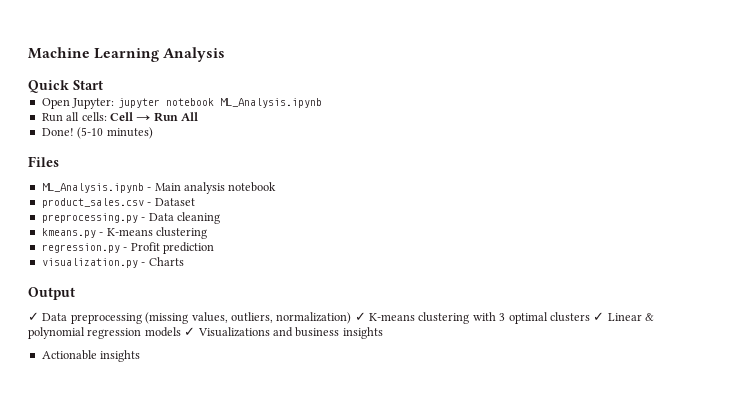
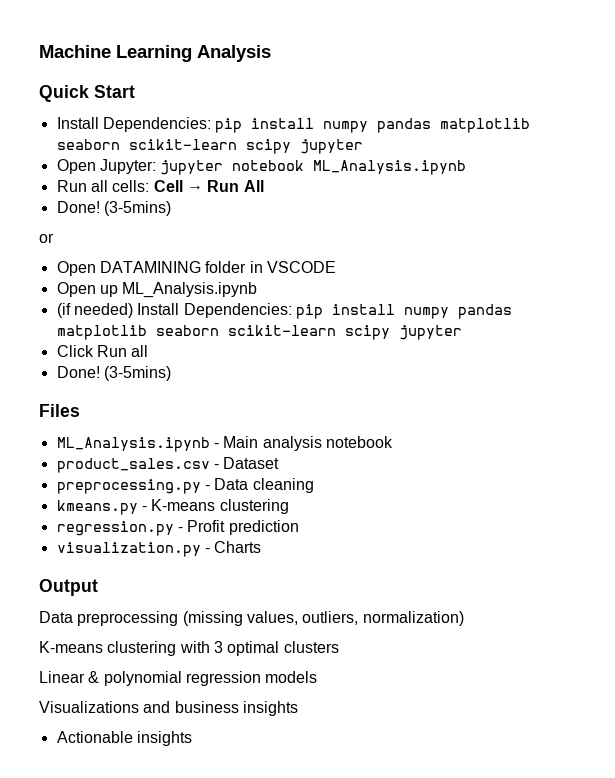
  Quick Start
+ Install Dependencies: pip install numpy pandas matplotlib seaborn scikit-learn scipy jupyter
  Run all cells: Cell → Run All
- Done! (5-10 minutes)
+ Done! (3-5mins)
+ or
+ Open DATAMINING folder in VSCODE
+ Open up ML_Analysis.ipynb
+ (if needed) Install Dependencies: pip install numpy pandas matplotlib seaborn scikit-learn scipy jupyter
+ Click Run all
+ Done! (3-5mins)
- ✓ Data preprocessing (missing values, outliers, normalization) ✓ K-means clustering with 3 optimal clusters ✓ Linear & polynomial regression models ✓ Visualizations and business insights
+ Data preprocessing (missing values, outliers, normalization)
+ K-means clustering with 3 optimal clusters
+ Linear & polynomial regression models
+ Visualizations and business insights

